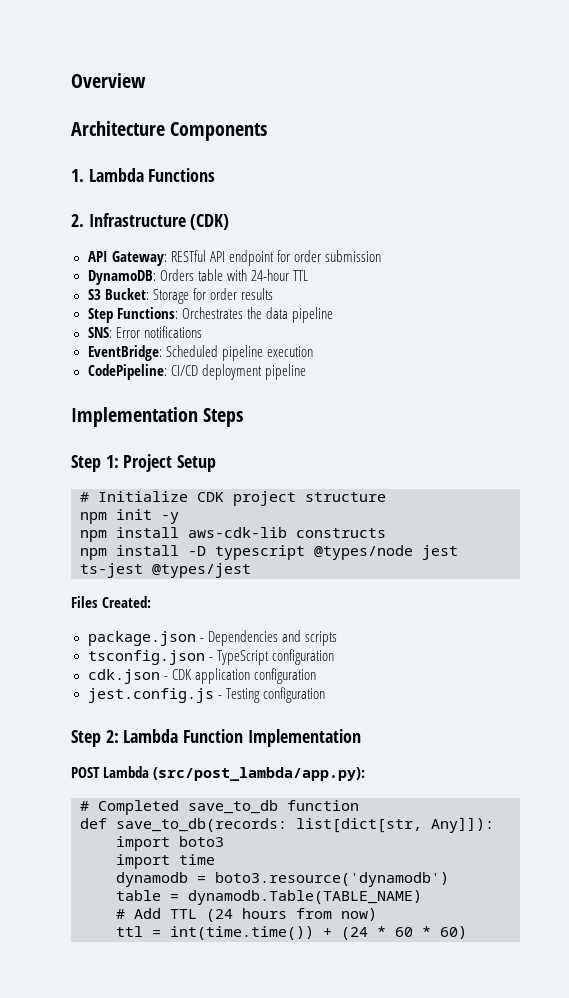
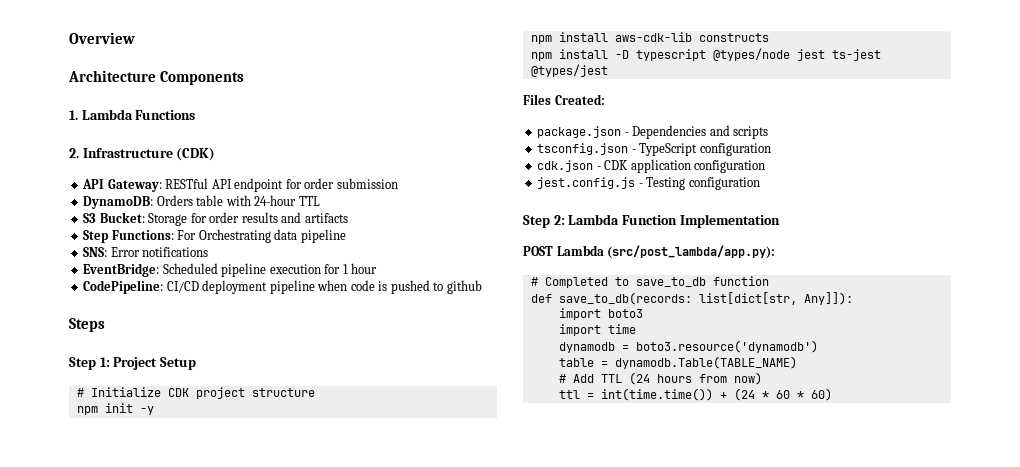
- S3 Bucket: Storage for order results
+ S3 Bucket: Storage for order results and artifacts
- Step Functions: Orchestrates the data pipeline
+ Step Functions: For Orchestrating data pipeline
- EventBridge: Scheduled pipeline execution
+ EventBridge: Scheduled pipeline execution for 1 hour
- CodePipeline: CI/CD deployment pipeline
- Implementation Steps
+ CodePipeline: CI/CD deployment pipeline when code is pushed to github
+ Steps
- # Completed save_to_db function
+ # Completed to save_to_db function

